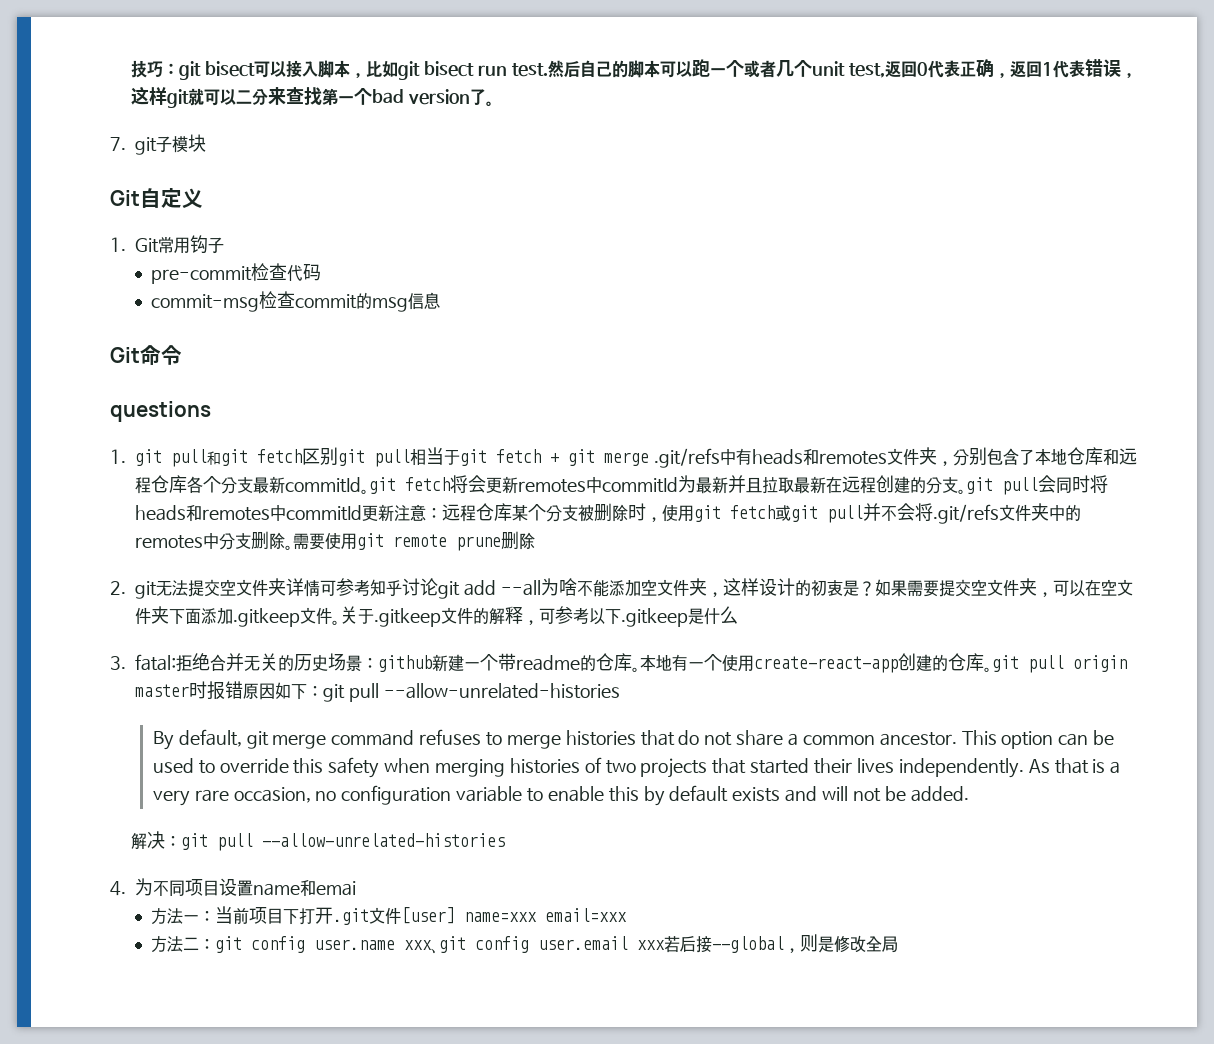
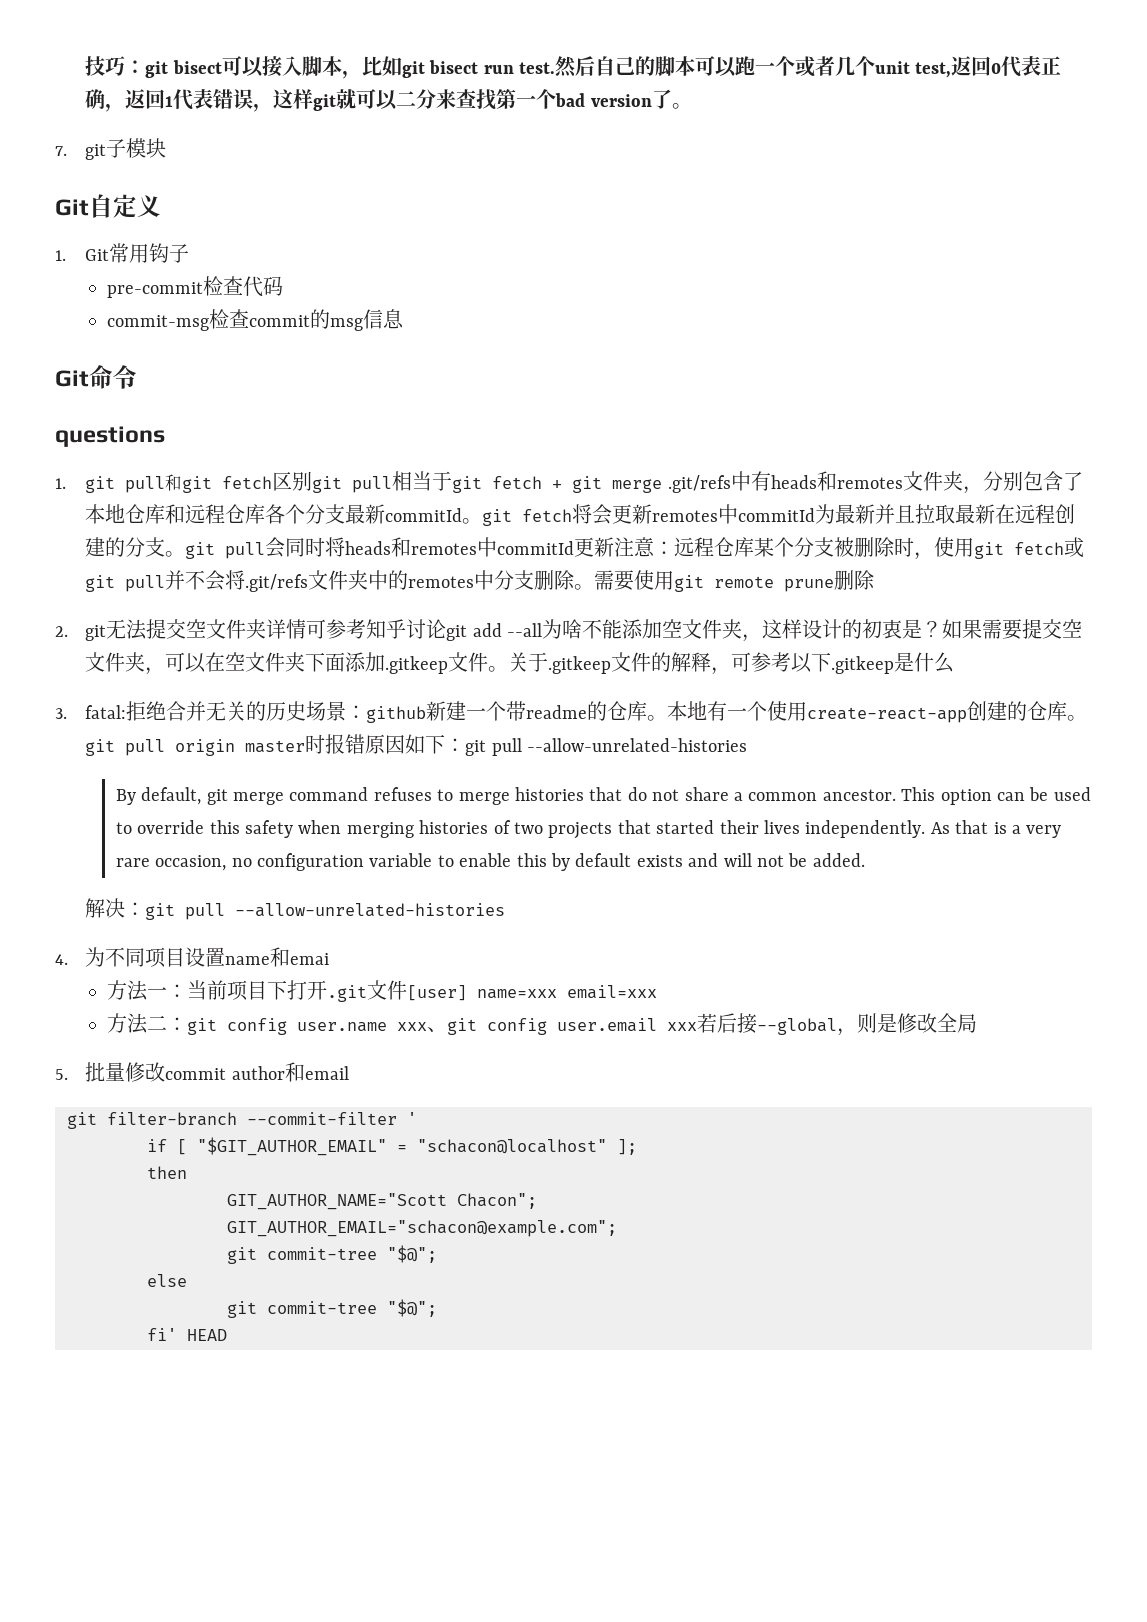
+ 5.批量修改commit author和email
+ git filter-branch --commit-filter '
+ if [ "$GIT_AUTHOR_EMAIL" = "schacon@localhost" ];
+ then
+ GIT_AUTHOR_NAME="Scott Chacon";
+ GIT_AUTHOR_EMAIL="schacon@example.com";
+ git commit-tree "$@";
+ else
+ git commit-tree "$@";
+ fi' HEAD

